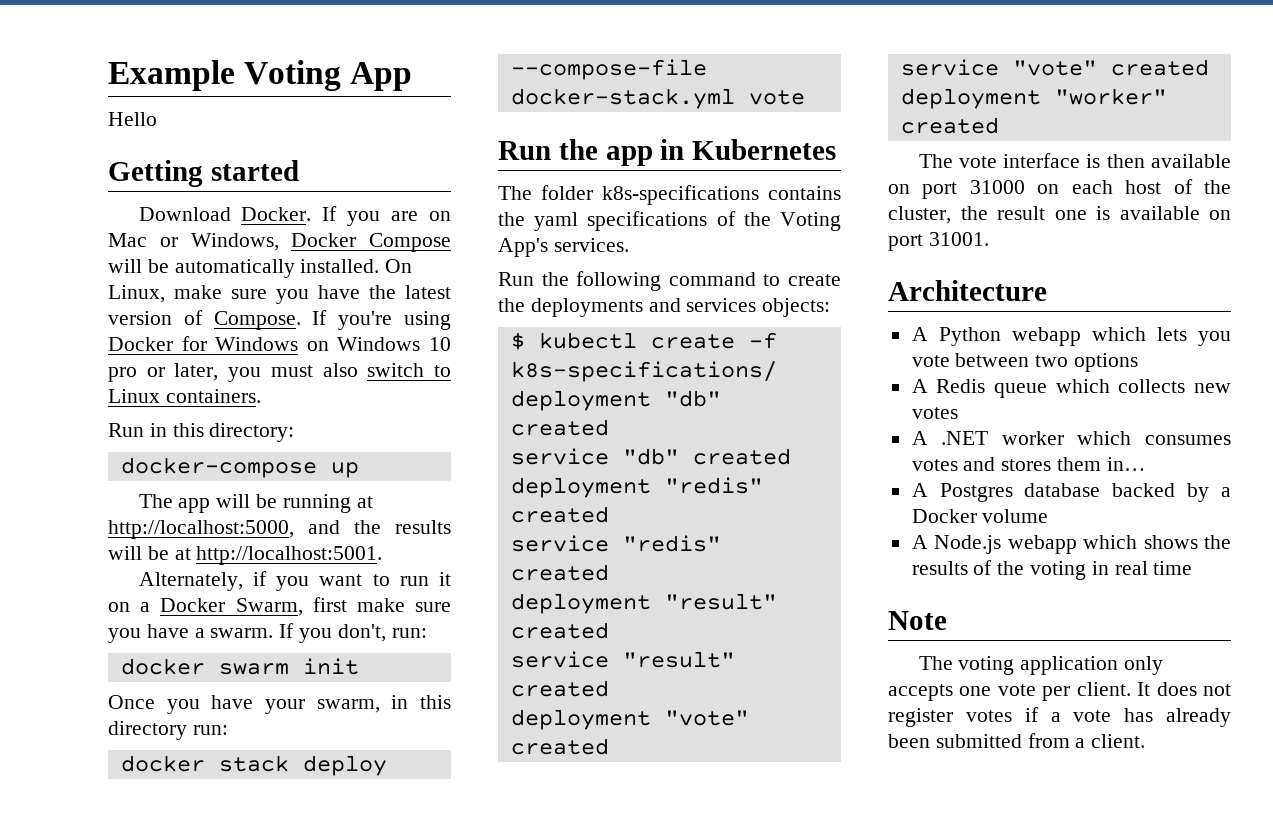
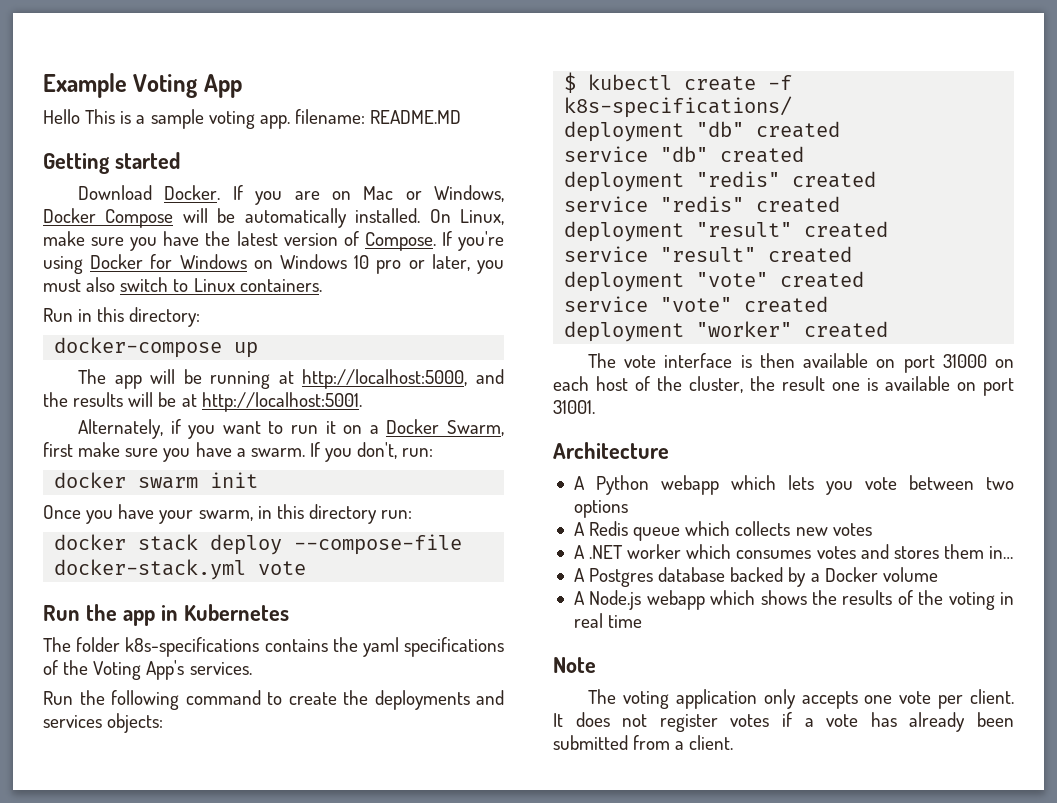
- Hello
+ Hello This is a sample voting app. filename: README.MD

